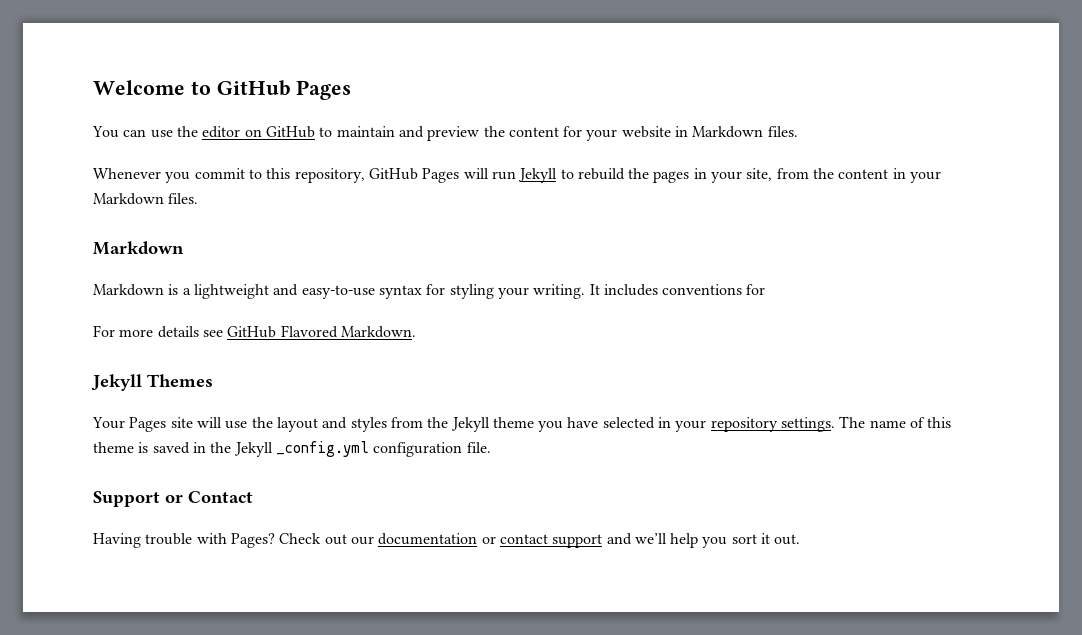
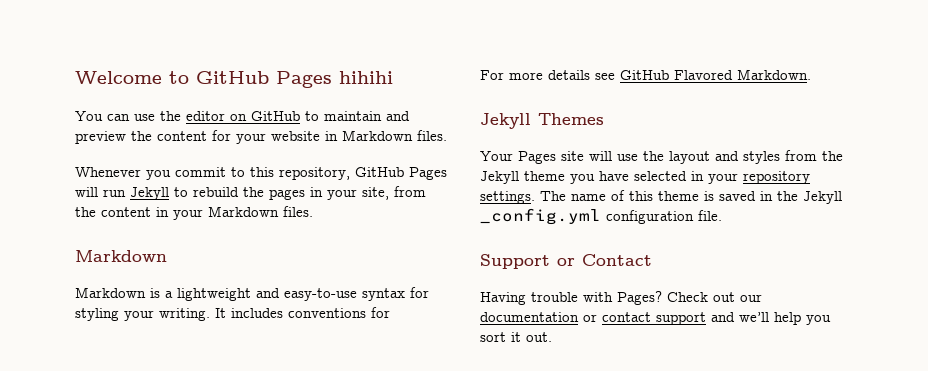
- Welcome to GitHub Pages
+ Welcome to GitHub Pages hihihi

